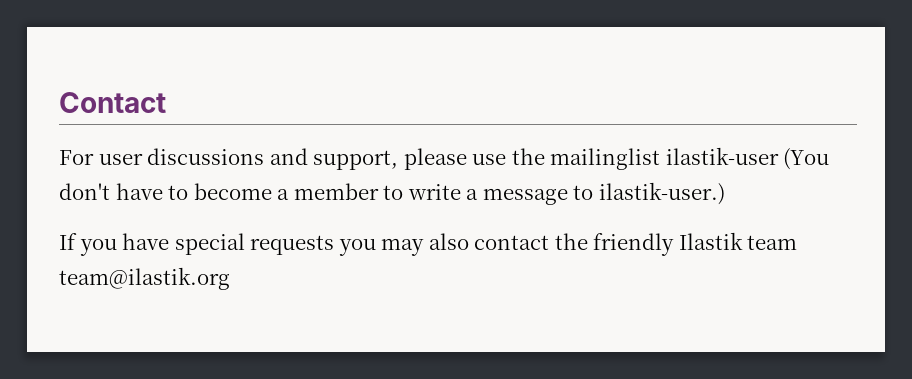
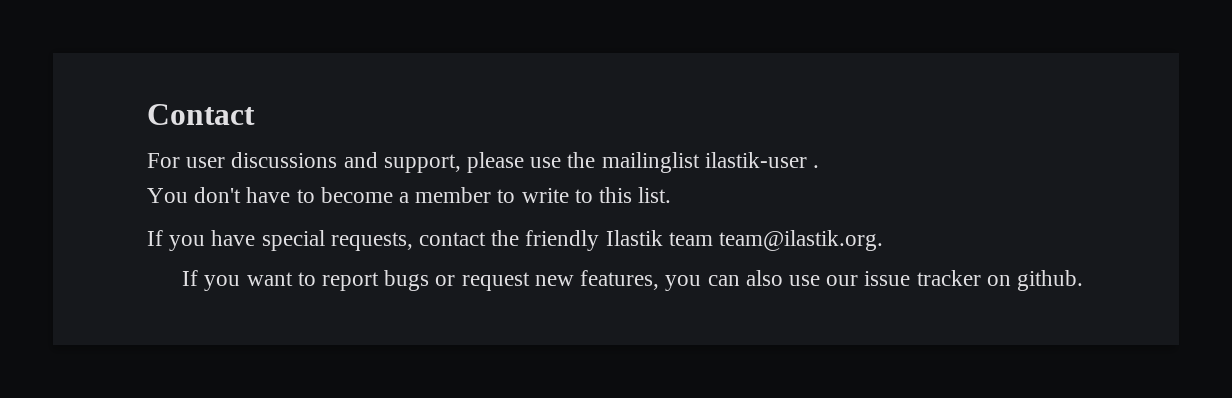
- For user discussions and support, please use the mailinglist ilastik-user (You don't have to become a member to write a message to ilastik-user.)
+ For user discussions and support, please use the mailinglist ilastik-user .
+ You don't have to become a member to write to this list.
- If you have special requests you may also contact the friendly Ilastik team team@ilastik.org
+ If you have special requests, contact the friendly Ilastik team team@ilastik.org.
+ If you want to report bugs or request new features, you can also use our issue tracker on github.

